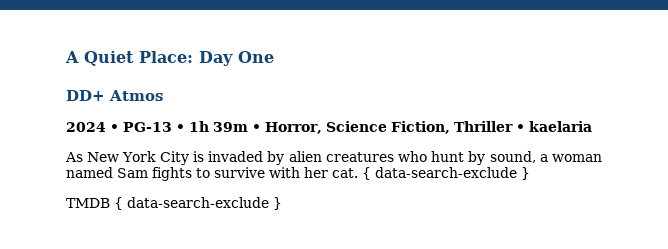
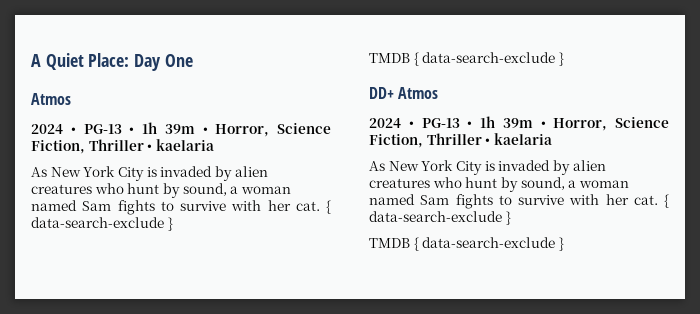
  A Quiet Place: Day One
+ Atmos
+ 2024 • PG-13 • 1h 39m • Horror, Science Fiction, Thriller • kaelaria
+ As New York City is invaded by alien creatures who hunt by sound, a woman named Sam fights to survive with her cat. { data-search-exclude }
+ TMDB { data-search-exclude }

